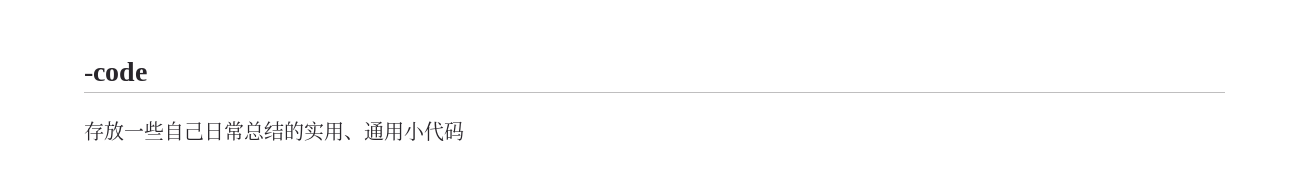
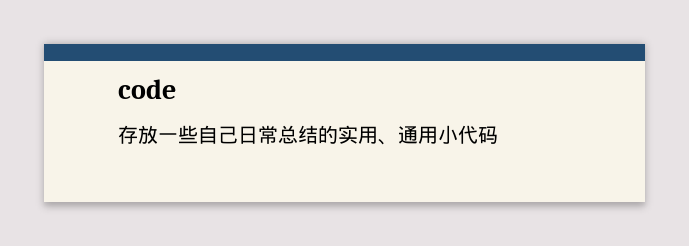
- -code
+ code

